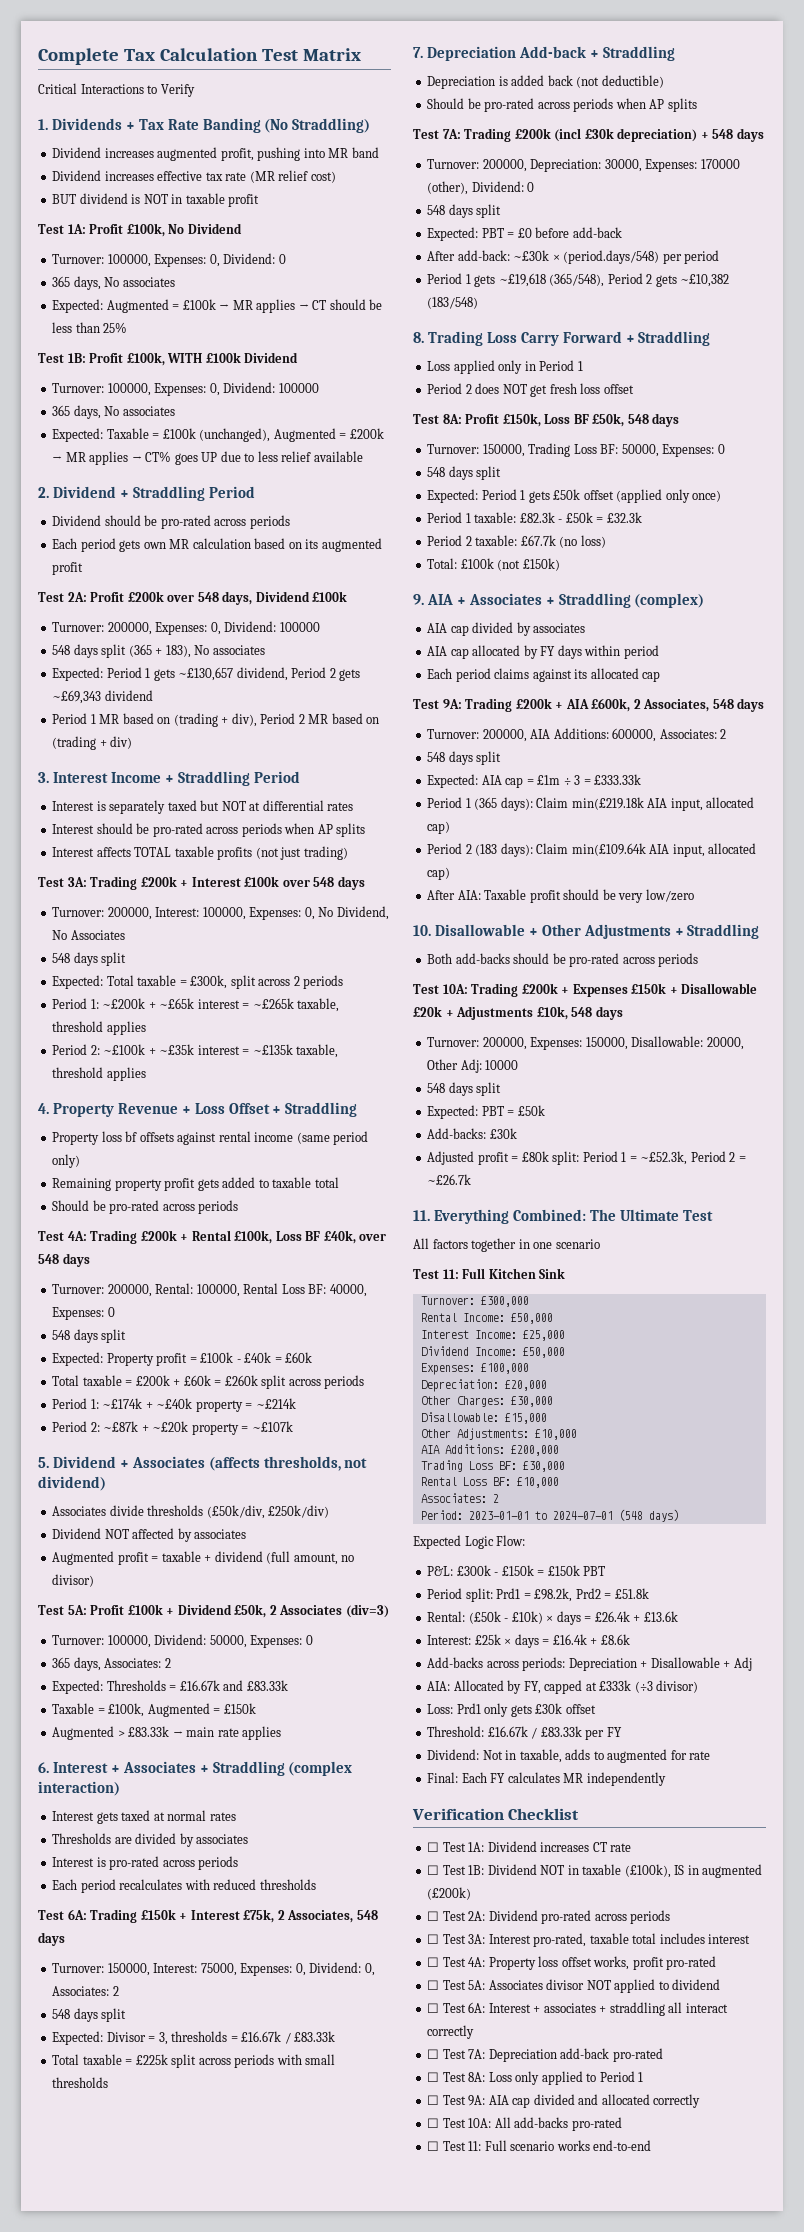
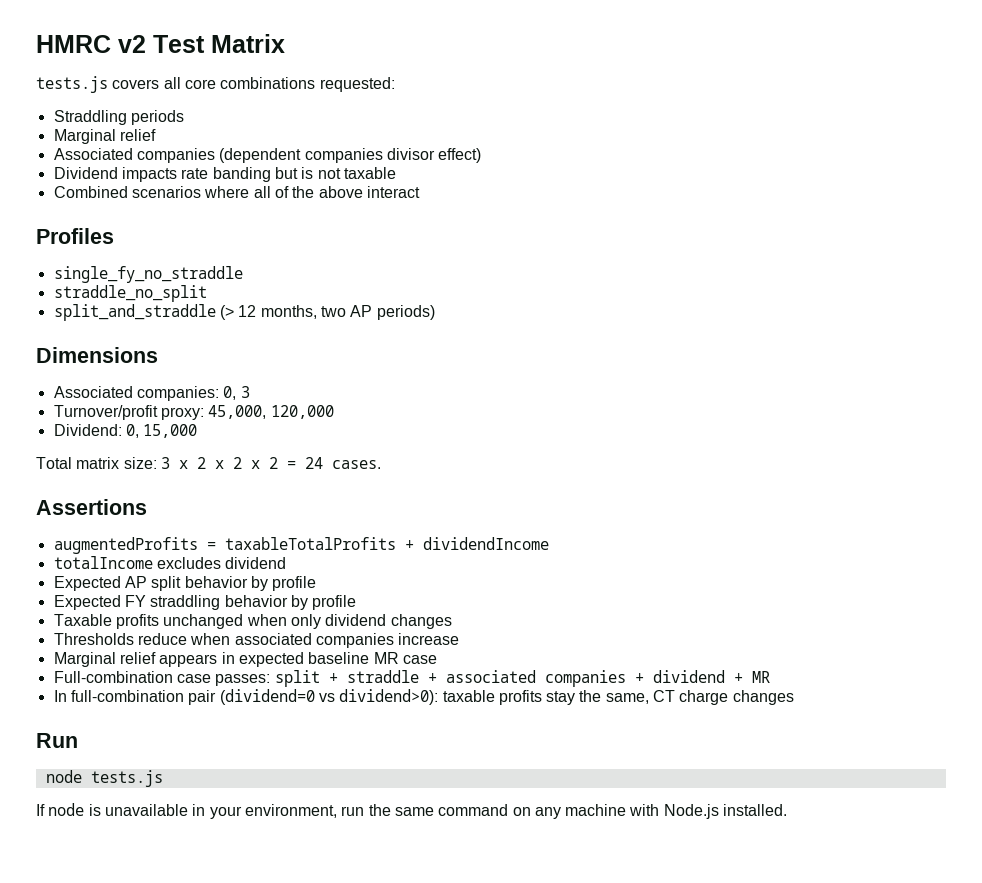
- Complete Tax Calculation Test Matrix
+ HMRC v2 Test Matrix
- Critical Interactions to Verify
- 1. Dividends + Tax Rate Banding (No Straddling)
- Dividend increases augmented profit, pushing into MR band
- Dividend increases effective tax rate (MR relief cost)
- BUT dividend is NOT in taxable profit
- Test 1A: Profit £100k, No Dividend
- Turnover: 100000, Expenses: 0, Dividend: 0
- 365 days, No associates
- Expected: Augmented = £100k → MR applies → CT should be less than 25%
- Test 1B: Profit £100k, WITH £100k Dividend
- Turnover: 100000, Expenses: 0, Dividend: 100000
- 365 days, No associates
- Expected: Taxable = £100k (unchanged), Augmented = £200k → MR applies → CT% goes UP due to less relief available
- 2. Dividend + Straddling Period
- Dividend should be pro-rated across periods
- Each period gets own MR calculation based on its augmented profit
- Test 2A: Profit £200k over 548 days, Dividend £100k
- Turnover: 200000, Expenses: 0, Dividend: 100000
- 548 days split (365 + 183), No associates
- Expected: Period 1 gets ~£130,657 dividend, Period 2 gets ~£69,343 dividend
- Period 1 MR based on (trading + div), Period 2 MR based on (trading + div)
- 3. Interest Income + Straddling Period
- Interest is separately taxed but NOT at differential rates
- Interest should be pro-rated across periods when AP splits
- Interest affects TOTAL taxable profits (not just trading)
- Test 3A: Trading £200k + Interest £100k over 548 days
- Turnover: 200000, Interest: 100000, Expenses: 0, No Dividend, No Associates
- 548 days split
- Expected: Total taxable = £300k, split across 2 periods
- Period 1: ~£200k + ~£65k interest = ~£265k taxable, threshold applies
- Period 2: ~£100k + ~£35k interest = ~£135k taxable, threshold applies
- 4. Property Revenue + Loss Offset + Straddling
- Property loss bf offsets against rental income (same period only)
- Remaining property profit gets added to taxable total
- Should be pro-rated across periods
- Test 4A: Trading £200k + Rental £100k, Loss BF £40k, over 548 days
- Turnover: 200000, Rental: 100000, Rental Loss BF: 40000, Expenses: 0
- 548 days split
- Expected: Property profit = £100k - £40k = £60k
- Total taxable = £200k + £60k = £260k split across periods
- Period 1: ~£174k + ~£40k property = ~£214k
- Period 2: ~£87k + ~£20k property = ~£107k
- 5. Dividend + Associates (affects thresholds, not dividend)
- Associates divide thresholds (£50k/div, £250k/div)
- Dividend NOT affected by associates
- Augmented profit = taxable + dividend (full amount, no divisor)
- Test 5A: Profit £100k + Dividend £50k, 2 Associates (div=3)
- Turnover: 100000, Dividend: 50000, Expenses: 0
- 365 days, Associates: 2
- Expected: Thresholds = £16.67k and £83.33k
- Taxable = £100k, Augmented = £150k
- Augmented > £83.33k → main rate applies
- 6. Interest + Associates + Straddling (complex interaction)
- Interest gets taxed at normal rates
- Thresholds are divided by associates
- Interest is pro-rated across periods
- Each period recalculates with reduced thresholds
- Test 6A: Trading £150k + Interest £75k, 2 Associates, 548 days
- Turnover: 150000, Interest: 75000, Expenses: 0, Dividend: 0, Associates: 2
- 548 days split
- Expected: Divisor = 3, thresholds = £16.67k / £83.33k
- Total taxable = £225k split across periods with small thresholds
- 7. Depreciation Add-back + Straddling
- Depreciation is added back (not deductible)
- Should be pro-rated across periods when AP splits
- Test 7A: Trading £200k (incl £30k depreciation) + 548 days
- Turnover: 200000, Depreciation: 30000, Expenses: 170000 (other), Dividend: 0
- 548 days split
- Expected: PBT = £0 before add-back
- After add-back: ~£30k × (period.days/548) per period
- Period 1 gets ~£19,618 (365/548), Period 2 gets ~£10,382 (183/548)
- 8. Trading Loss Carry Forward + Straddling
- Loss applied only in Period 1
- Period 2 does NOT get fresh loss offset
- Test 8A: Profit £150k, Loss BF £50k, 548 days
- Turnover: 150000, Trading Loss BF: 50000, Expenses: 0
- 548 days split
- Expected: Period 1 gets £50k offset (applied only once)
- Period 1 taxable: £82.3k - £50k = £32.3k
- Period 2 taxable: £67.7k (no loss)
- Total: £100k (not £150k)
- 9. AIA + Associates + Straddling (complex)
- AIA cap divided by associates
- AIA cap allocated by FY days within period
- Each period claims against its allocated cap
- Test 9A: Trading £200k + AIA £600k, 2 Associates, 548 days
- Turnover: 200000, AIA Additions: 600000, Associates: 2
- 548 days split
- Expected: AIA cap = £1m ÷ 3 = £333.33k
- Period 1 (365 days): Claim min(£219.18k AIA input, allocated cap)
- Period 2 (183 days): Claim min(£109.64k AIA input, allocated cap)
- After AIA: Taxable profit should be very low/zero
- 10. Disallowable + Other Adjustments + Straddling
- Both add-backs should be pro-rated across periods
- Test 10A: Trading £200k + Expenses £150k + Disallowable £20k + Adjustments £10k, 548 days
- Turnover: 200000, Expenses: 150000, Disallowable: 20000, Other Adj: 10000
- 548 days split
- Expected: PBT = £50k
- Add-backs: £30k
- Adjusted profit = £80k split: Period 1 = ~£52.3k, Period 2 = ~£26.7k
- 11. Everything Combined: The Ultimate Test
- All factors together in one scenario
- Test 11: Full Kitchen Sink
- Turnover: £300,000
- Rental Income: £50,000
- Interest Income: £25,000
- Dividend Income: £50,000
- Expenses: £100,000
- Depreciation: £20,000
- Other Charges: £30,000
- Disallowable: £15,000
- Other Adjustments: £10,000
- AIA Additions: £200,000
- Trading Loss BF: £30,000
- Rental Loss BF: £10,000
- Associates: 2
- Period: 2023-01-01 to 2024-07-01 (548 days)
- Expected Logic Flow:
- P&L: £300k - £150k = £150k PBT
- Period split: Prd1 = £98.2k, Prd2 = £51.8k
- Rental: (£50k - £10k) × days = £26.4k + £13.6k
- Interest: £25k × days = £16.4k + £8.6k
- Add-backs across periods: Depreciation + Disallowable + Adj
- AIA: Allocated by FY, capped at £333k (÷3 divisor)
- Loss: Prd1 only gets £30k offset
- Threshold: £16.67k / £83.33k per FY
- Dividend: Not in taxable, adds to augmented for rate
- Final: Each FY calculates MR independently
- Verification Checklist
- ☐ Test 1A: Dividend increases CT rate
- ☐ Test 1B: Dividend NOT in taxable (£100k), IS in augmented (£200k)
- ☐ Test 2A: Dividend pro-rated across periods
- ☐ Test 3A: Interest pro-rated, taxable total includes interest
- ☐ Test 4A: Property loss offset works, profit pro-rated
- ☐ Test 5A: Associates divisor NOT applied to dividend
- ☐ Test 6A: Interest + associates + straddling all interact correctly
- ☐ Test 7A: Depreciation add-back pro-rated
- ☐ Test 8A: Loss only applied to Period 1
- ☐ Test 9A: AIA cap divided and allocated correctly
- ☐ Test 10A: All add-backs pro-rated
- ☐ Test 11: Full scenario works end-to-end
+ tests.js covers all core combinations requested:
+ Straddling periods
+ Marginal relief
+ Associated companies (dependent companies divisor effect)
+ Dividend impacts rate banding but is not taxable
+ Combined scenarios where all of the above interact
+ Profiles
+ single_fy_no_straddle
+ straddle_no_split
+ split_and_straddle (> 12 months, two AP periods)
+ Dimensions
+ Associated companies: 0, 3
+ Turnover/profit proxy: 45,000, 120,000
+ Dividend: 0, 15,000
+ Total matrix size: 3 x 2 x 2 x 2 = 24 cases.
+ Assertions
+ augmentedProfits = taxableTotalProfits + dividendIncome
+ totalIncome excludes dividend
+ Expected AP split behavior by profile
+ Expected FY straddling behavior by profile
+ Taxable profits unchanged when only dividend changes
+ Thresholds reduce when associated companies increase
+ Marginal relief appears in expected baseline MR case
+ Full-combination case passes: split + straddle + associated companies + dividend + MR
+ In full-combination pair (dividend=0 vs dividend>0): taxable profits stay the same, CT charge changes
+ Run
+ node tests.js
+ If node is unavailable in your environment, run the same command on any machine with Node.js installed.

